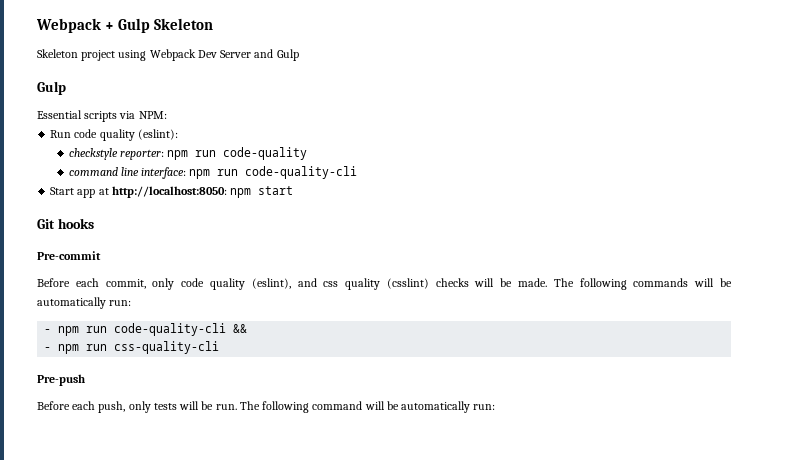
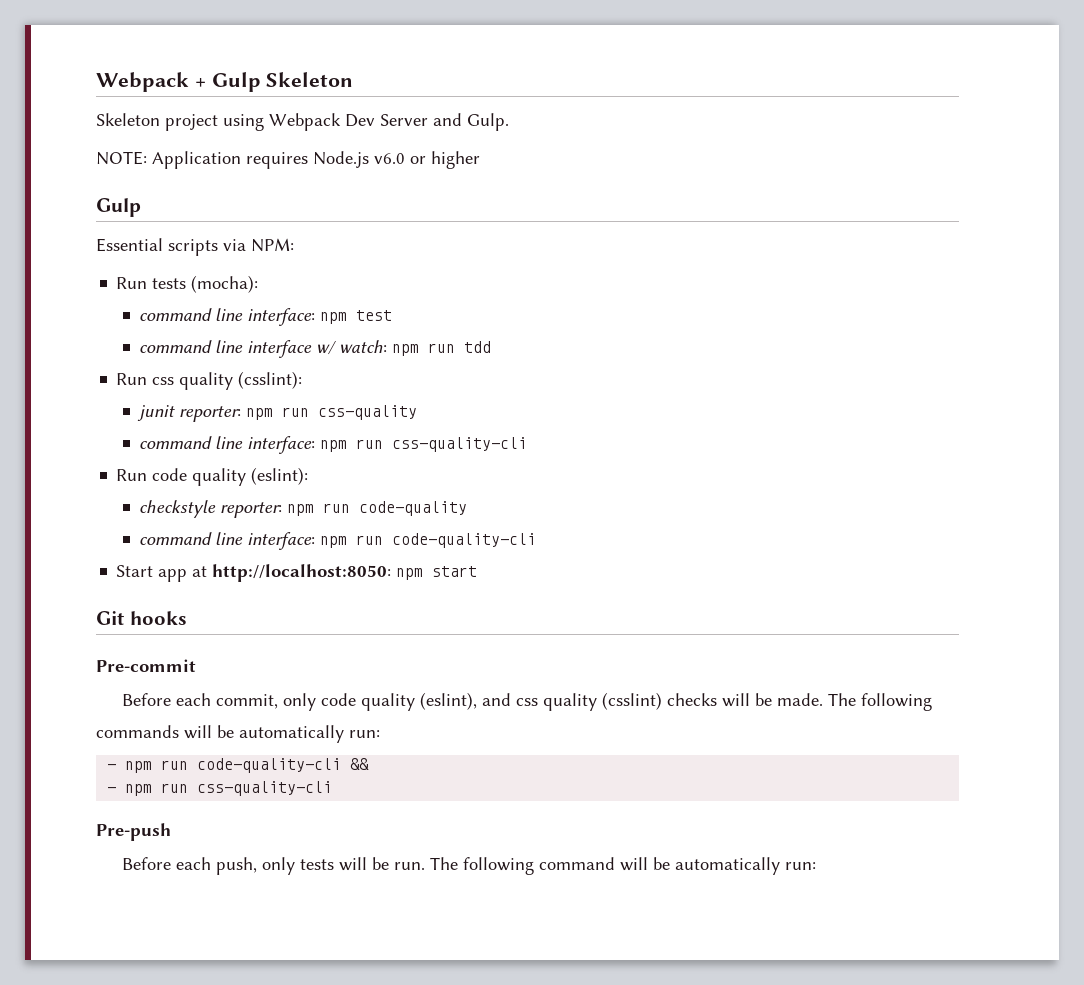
- Skeleton project using Webpack Dev Server and Gulp
+ Skeleton project using Webpack Dev Server and Gulp.
+ NOTE: Application requires Node.js v6.0 or higher
+ Run tests (mocha):
+ command line interface: npm test
+ command line interface w/ watch: npm run tdd
+ Run css quality (csslint):
+ junit reporter: npm run css-quality
+ command line interface: npm run css-quality-cli

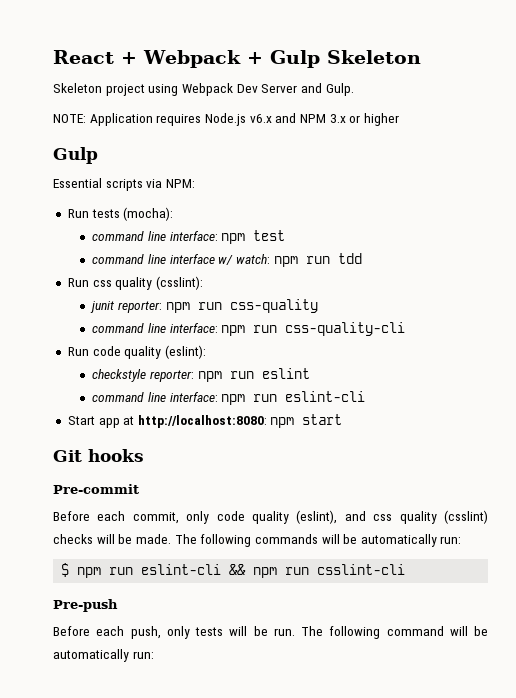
- Webpack + Gulp Skeleton
+ React + Webpack + Gulp Skeleton
- NOTE: Application requires Node.js v6.0 or higher
+ NOTE: Application requires Node.js v6.x and NPM 3.x or higher
- checkstyle reporter: npm run code-quality
- command line interface: npm run code-quality-cli
+ checkstyle reporter: npm run eslint
+ command line interface: npm run eslint-cli
- Start app at http://localhost:8050: npm start
+ Start app at http://localhost:8080: npm start
- - npm run code-quality-cli &&
- - npm run css-quality-cli
+ $ npm run eslint-cli && npm run csslint-cli

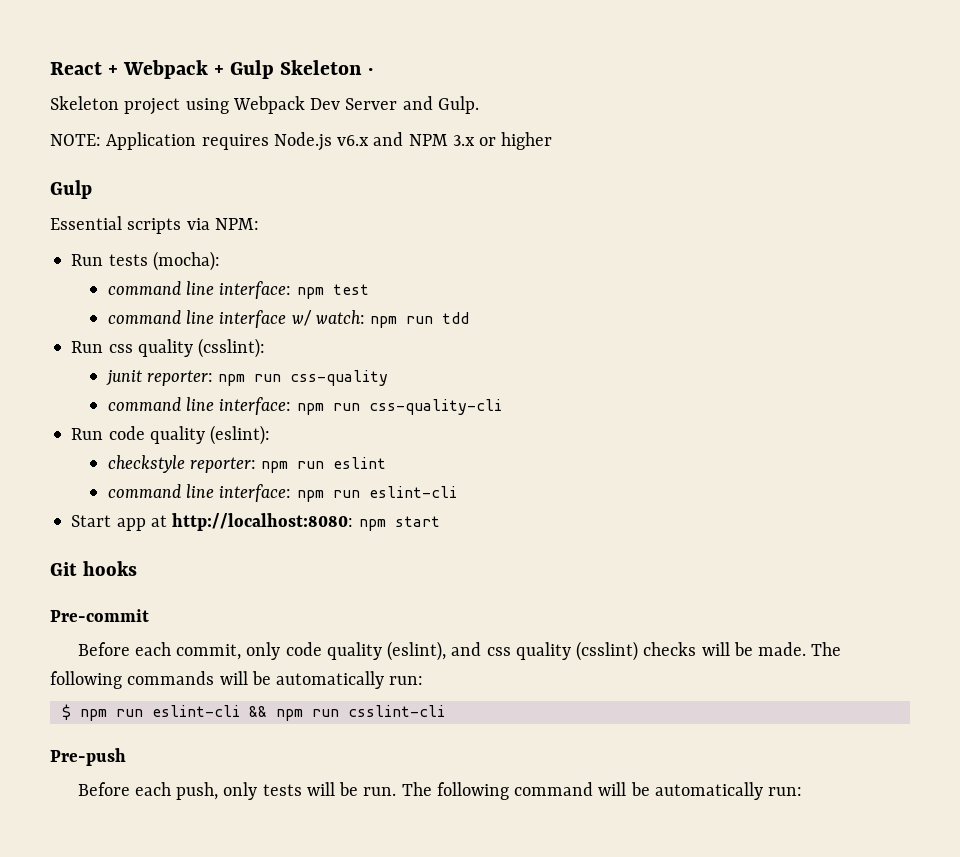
- React + Webpack + Gulp Skeleton
+ React + Webpack + Gulp Skeleton ·

